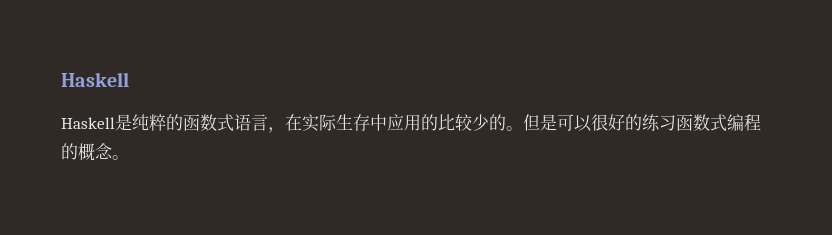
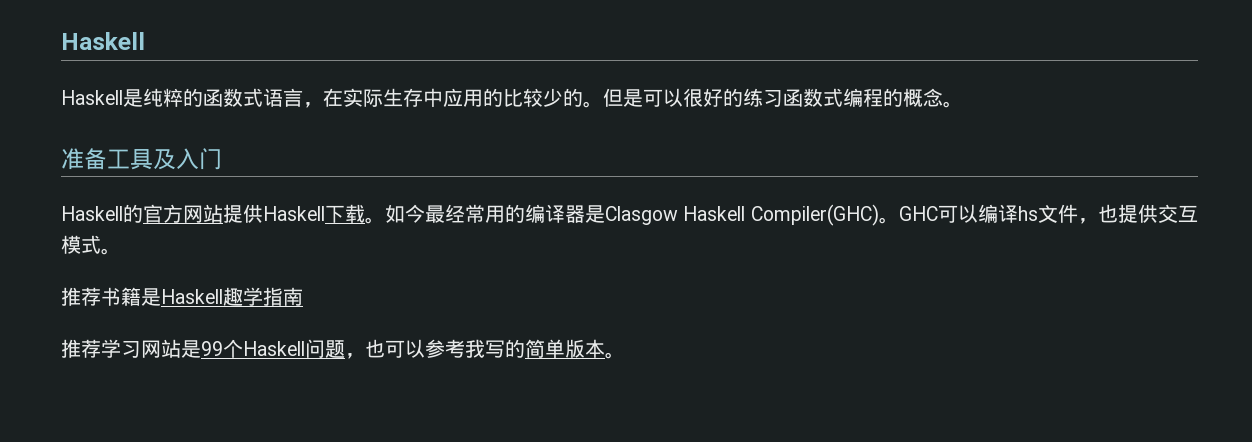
+ 准备工具及入门
+ Haskell的官方网站提供Haskell下载。如今最经常用的编译器是Clasgow Haskell Compiler(GHC)。GHC可以编译hs文件，也提供交互模式。
+ 推荐书籍是Haskell趣学指南
+ 推荐学习网站是99个Haskell问题，也可以参考我写的简单版本。

